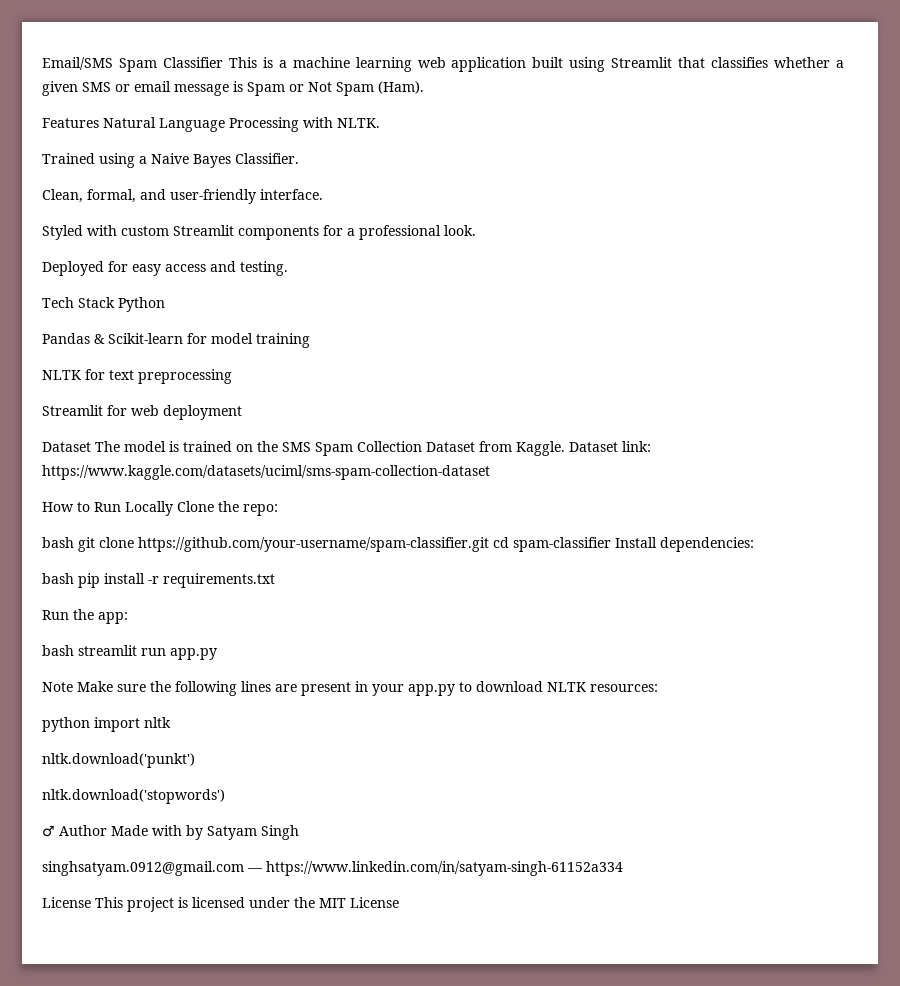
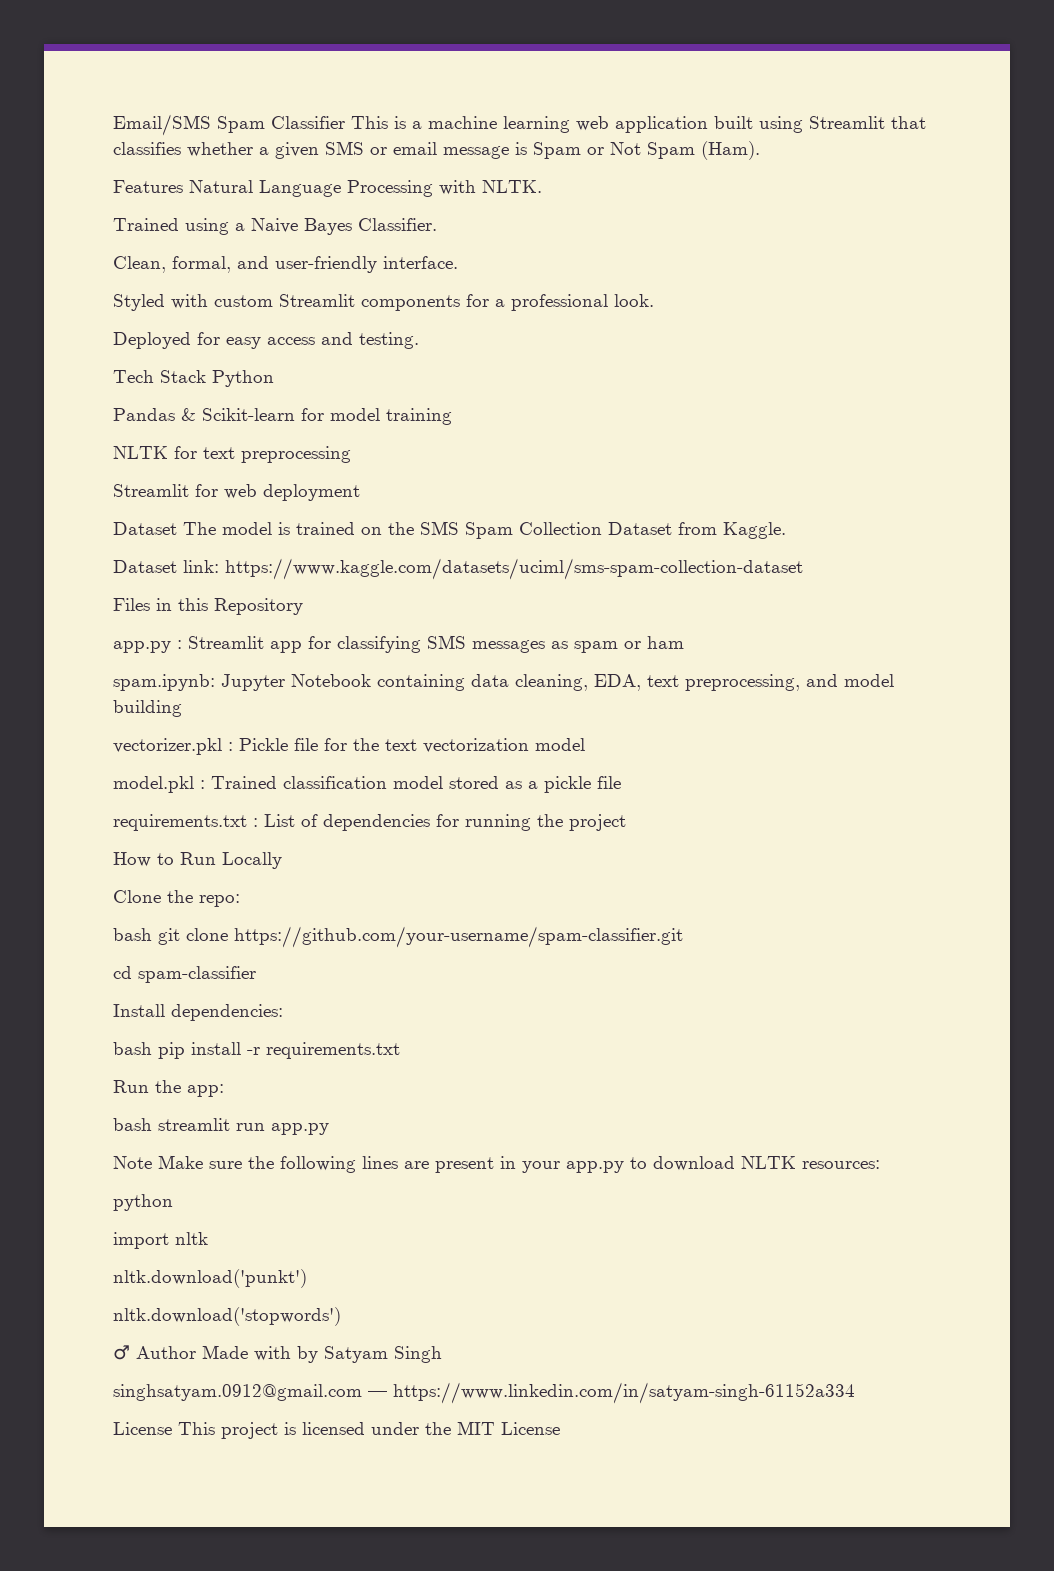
- Dataset The model is trained on the SMS Spam Collection Dataset from Kaggle. Dataset link: https://www.kaggle.com/datasets/uciml/sms-spam-collection-dataset
+ Dataset The model is trained on the SMS Spam Collection Dataset from Kaggle.
+ Dataset link: https://www.kaggle.com/datasets/uciml/sms-spam-collection-dataset
+ Files in this Repository
+ app.py : Streamlit app for classifying SMS messages as spam or ham
+ spam.ipynb: Jupyter Notebook containing data cleaning, EDA, text preprocessing, and model building
+ vectorizer.pkl : Pickle file for the text vectorization model
+ model.pkl : Trained classification model stored as a pickle file
+ requirements.txt : List of dependencies for running the project
- How to Run Locally Clone the repo:
+ How to Run Locally
+ Clone the repo:
- bash git clone https://github.com/your-username/spam-classifier.git cd spam-classifier Install dependencies:
+ bash git clone https://github.com/your-username/spam-classifier.git
+ cd spam-classifier
+ Install dependencies:
- python import nltk
+ python
+ import nltk

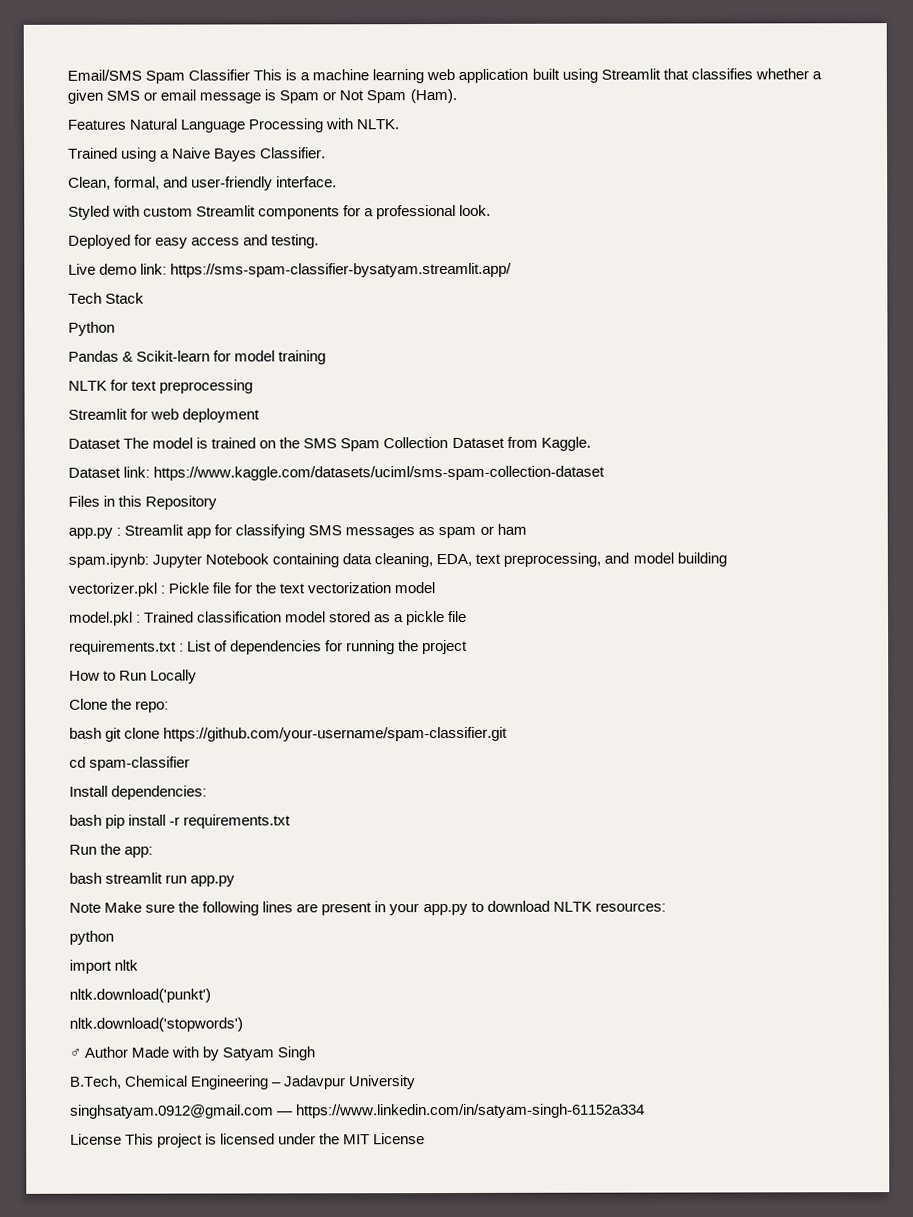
+ Live demo link: https://sms-spam-classifier-bysatyam.streamlit.app/
- Tech Stack Python
+ Tech Stack
+ Python
+ B.Tech, Chemical Engineering – Jadavpur University

